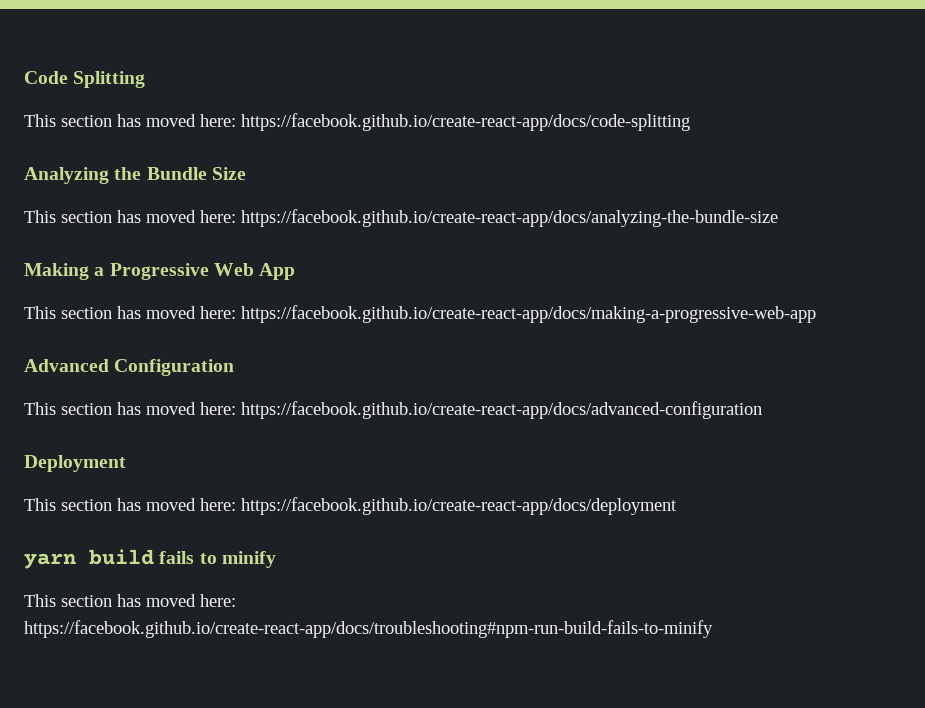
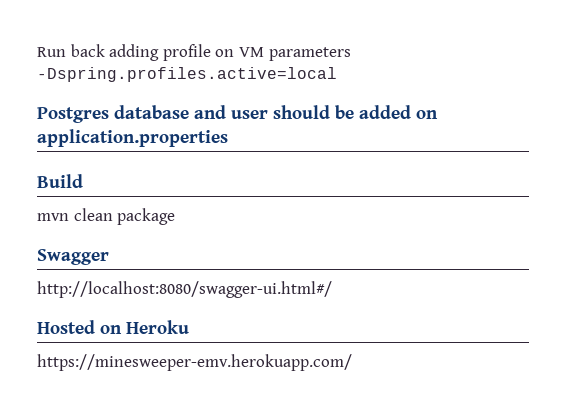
- Code Splitting
- This section has moved here: https://facebook.github.io/create-react-app/docs/code-splitting
- Analyzing the Bundle Size
- This section has moved here: https://facebook.github.io/create-react-app/docs/analyzing-the-bundle-size
- Making a Progressive Web App
- This section has moved here: https://facebook.github.io/create-react-app/docs/making-a-progressive-web-app
- Advanced Configuration
- This section has moved here: https://facebook.github.io/create-react-app/docs/advanced-configuration
- Deployment
- This section has moved here: https://facebook.github.io/create-react-app/docs/deployment
- yarn build fails to minify
- This section has moved here: https://facebook.github.io/create-react-app/docs/troubleshooting#npm-run-build-fails-to-minify
+ Run back adding profile on VM parameters -Dspring.profiles.active=local
+ Postgres database and user should be added on application.properties
+ Build
+ mvn clean package
+ Swagger
+ http://localhost:8080/swagger-ui.html#/
+ Hosted on Heroku
+ https://minesweeper-emv.herokuapp.com/

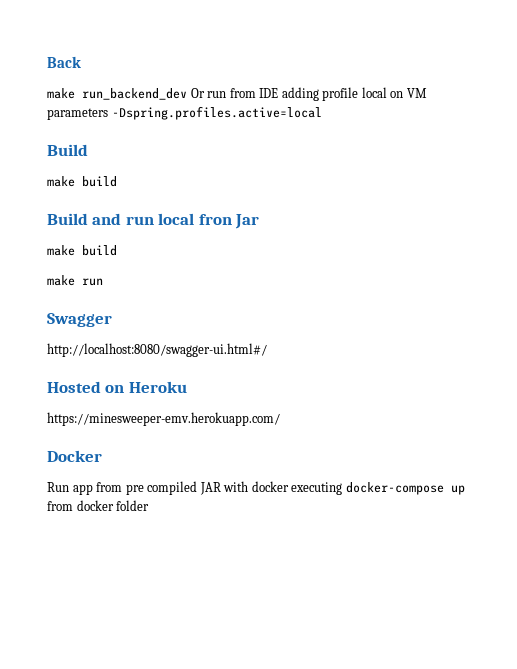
- Run back adding profile on VM parameters -Dspring.profiles.active=local
- Postgres database and user should be added on application.properties
+ Back
+ make run_backend_dev Or run from IDE adding profile local on VM parameters -Dspring.profiles.active=local
  Build
- mvn clean package
+ make build
+ Build and run local fron Jar
+ make build
+ make run
+ Docker
+ Run app from pre compiled JAR with docker executing docker-compose up from docker folder

